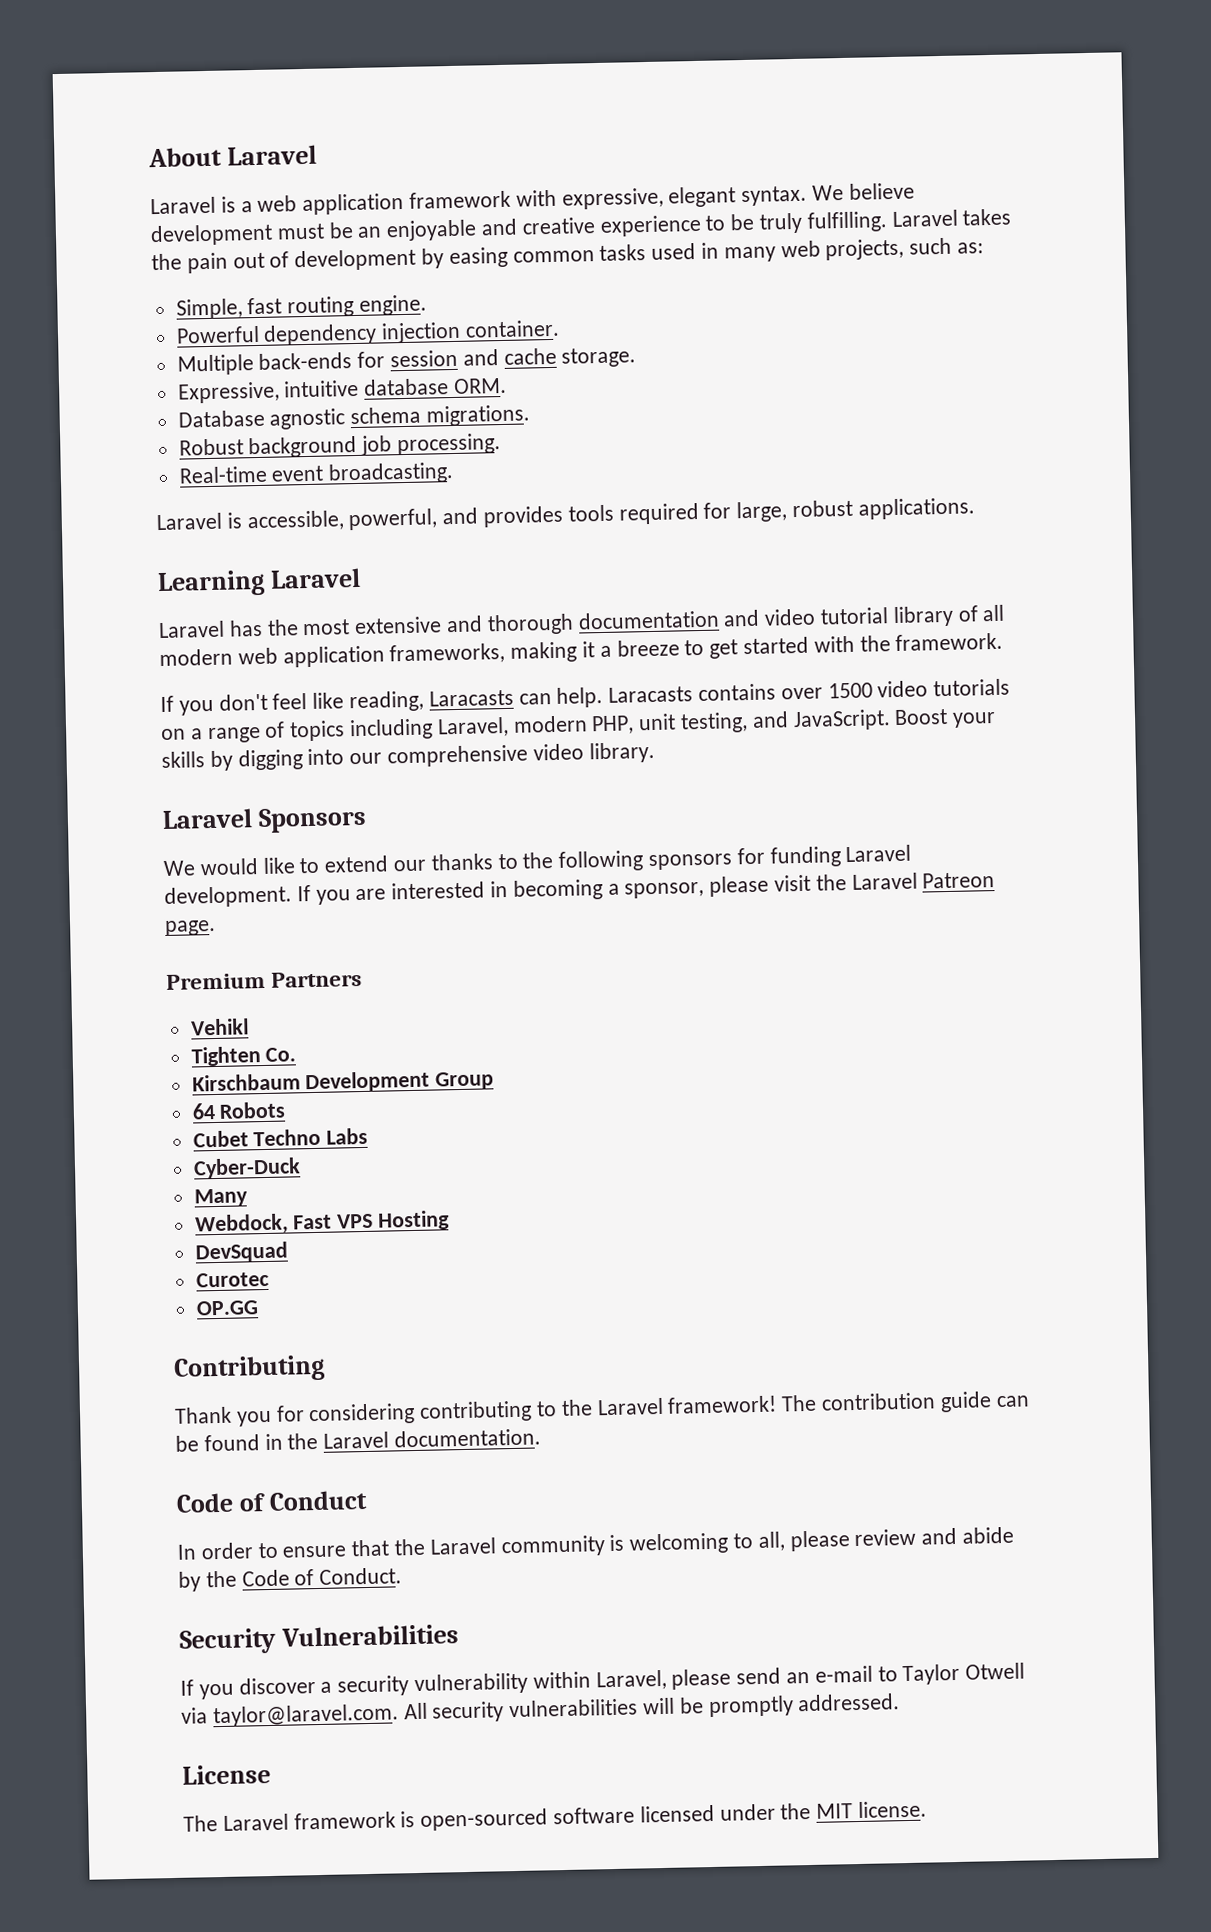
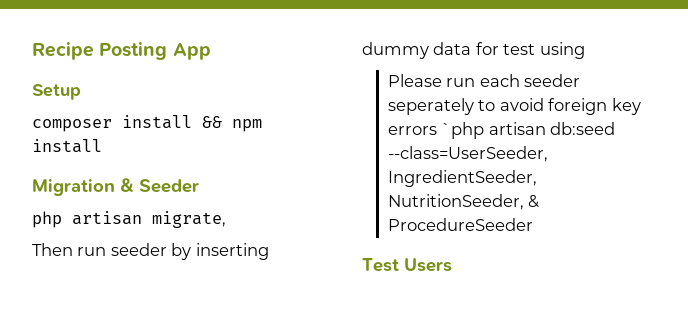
- About Laravel
- Laravel is a web application framework with expressive, elegant syntax. We believe development must be an enjoyable and creative experience to be truly fulfilling. Laravel takes the pain out of development by easing common tasks used in many web projects, such as:
- Simple, fast routing engine.
- Powerful dependency injection container.
- Multiple back-ends for session and cache storage.
- Expressive, intuitive database ORM.
- Database agnostic schema migrations.
- Robust background job processing.
- Real-time event broadcasting.
- Laravel is accessible, powerful, and provides tools required for large, robust applications.
- Learning Laravel
- Laravel has the most extensive and thorough documentation and video tutorial library of all modern web application frameworks, making it a breeze to get started with the framework.
- If you don't feel like reading, Laracasts can help. Laracasts contains over 1500 video tutorials on a range of topics including Laravel, modern PHP, unit testing, and JavaScript. Boost your skills by digging into our comprehensive video library.
- Laravel Sponsors
- We would like to extend our thanks to the following sponsors for funding Laravel development. If you are interested in becoming a sponsor, please visit the Laravel Patreon page.
- Premium Partners
- Vehikl
- Tighten Co.
- Kirschbaum Development Group
- 64 Robots
- Cubet Techno Labs
- Cyber-Duck
- Many
- Webdock, Fast VPS Hosting
- DevSquad
- Curotec
- OP.GG
- Contributing
- Thank you for considering contributing to the Laravel framework! The contribution guide can be found in the Laravel documentation.
- Code of Conduct
- In order to ensure that the Laravel community is welcoming to all, please review and abide by the Code of Conduct.
- Security Vulnerabilities
- If you discover a security vulnerability within Laravel, please send an e-mail to Taylor Otwell via taylor@laravel.com. All security vulnerabilities will be promptly addressed.
- License
- The Laravel framework is open-sourced software licensed under the MIT license.
+ Recipe Posting App
+ Setup
+ composer install && npm install
+ Migration & Seeder
+ php artisan migrate,
+ Then run seeder by inserting dummy data for test using
+ Please run each seeder seperately to avoid foreign key errors `php artisan db:seed --class=UserSeeder, IngredientSeeder, NutritionSeeder, & ProcedureSeeder
+ Test Users

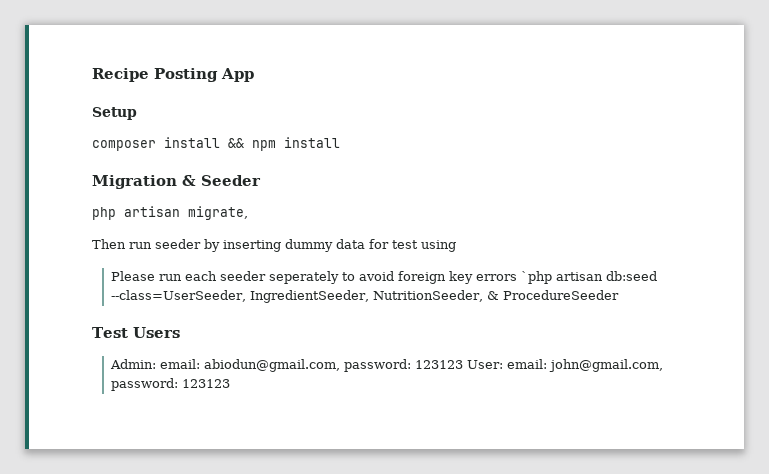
+ Admin: email: abiodun@gmail.com, password: 123123 User: email: john@gmail.com, password: 123123

